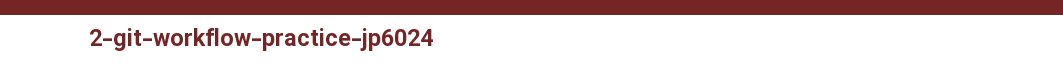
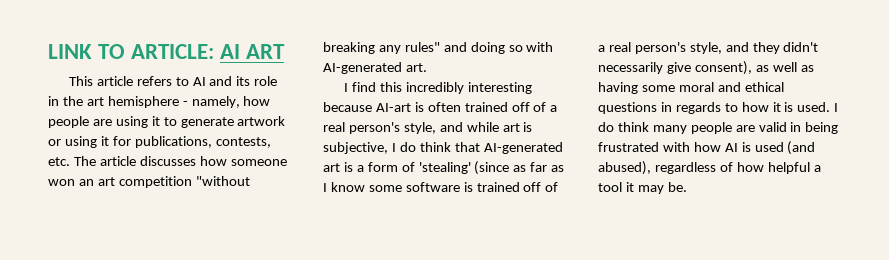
- 2-git-workflow-practice-jp6024
+ LINK TO ARTICLE: AI ART
+ This article refers to AI and its role in the art hemisphere - namely, how people are using it to generate artwork or using it for publications, contests, etc. The article discusses how someone won an art competition "without breaking any rules" and doing so with AI-generated art.
+ I find this incredibly interesting because AI-art is often trained off of a real person's style, and while art is subjective, I do think that AI-generated art is a form of 'stealing' (since as far as I know some software is trained off of a real person's style, and they didn't necessarily give consent), as well as having some moral and ethical questions in regards to how it is used. I do think many people are valid in being frustrated with how AI is used (and abused), regardless of how helpful a tool it may be.

